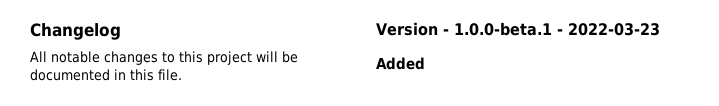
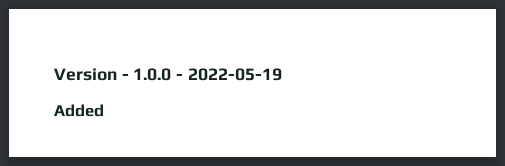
- Changelog
- All notable changes to this project will be documented in this file.
- Version - 1.0.0-beta.1 - 2022-03-23
+ Version - 1.0.0 - 2022-05-19

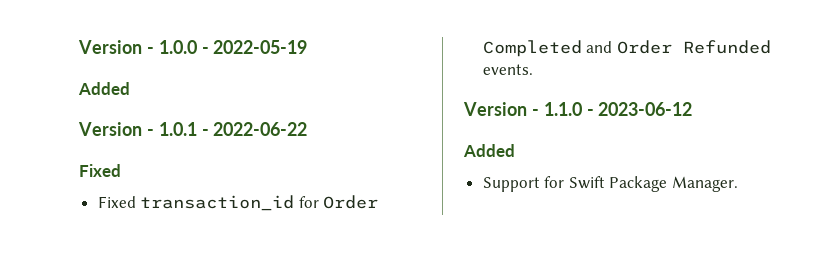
+ Version - 1.0.1 - 2022-06-22
+ Fixed
+ Fixed transaction_id for Order Completed and Order Refunded events.
+ Version - 1.1.0 - 2023-06-12
+ Added
+ Support for Swift Package Manager.

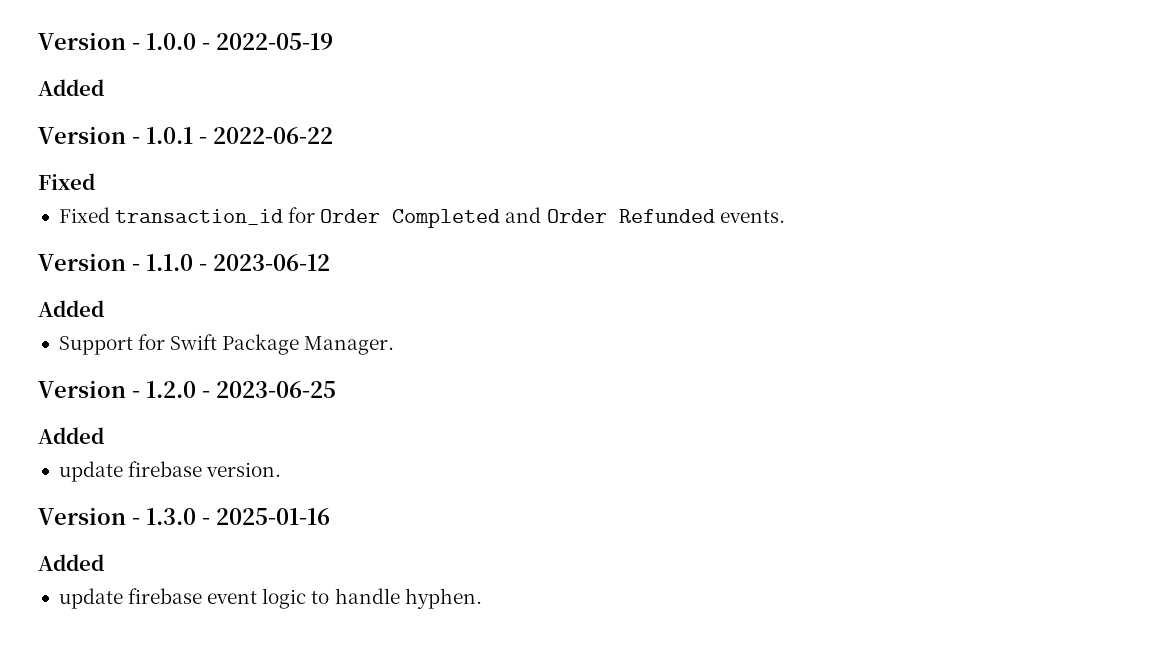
+ Version - 1.2.0 - 2023-06-25
+ Added
+ update firebase version.
+ Version - 1.3.0 - 2025-01-16
+ Added
+ update firebase event logic to handle hyphen.

